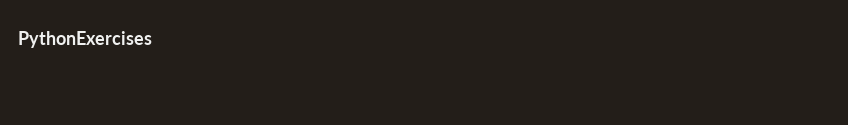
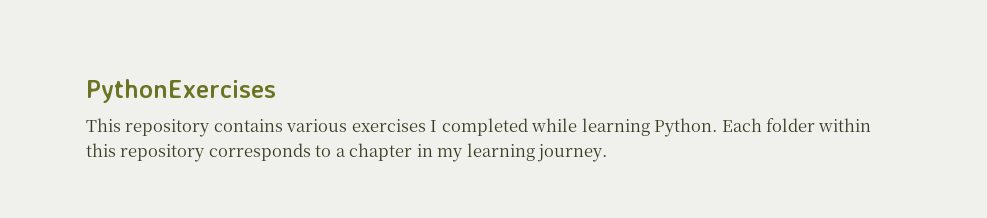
+ This repository contains various exercises I completed while learning Python. Each folder within this repository corresponds to a chapter in my learning journey.

